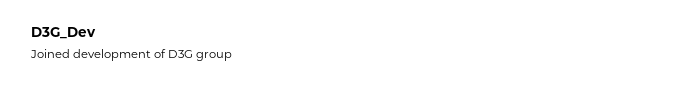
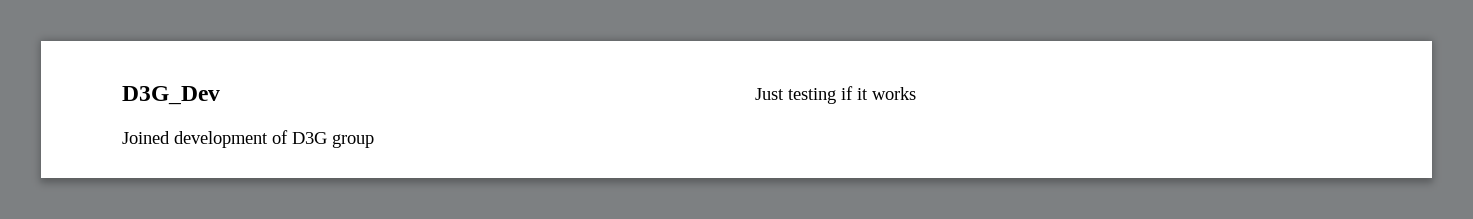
+ Just testing if it works

